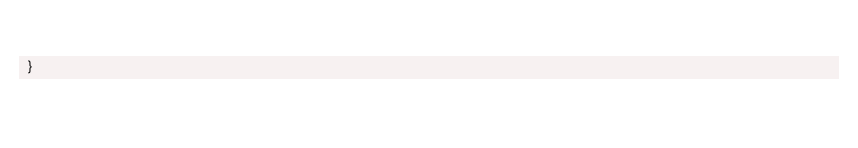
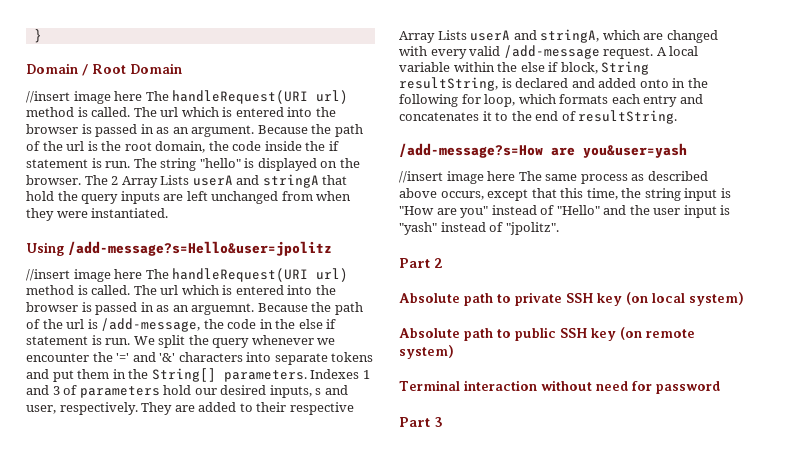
+ Domain / Root Domain
+ //insert image here The handleRequest(URI url) method is called. The url which is entered into the browser is passed in as an argument. Because the path of the url is the root domain, the code inside the if statement is run. The string "hello" is displayed on the browser. The 2 Array Lists userA and stringA that hold the query inputs are left unchanged from when they were instantiated.
+ Using /add-message?s=Hello&user=jpolitz
+ //insert image here The handleRequest(URI url) method is called. The url which is entered into the browser is passed in as an arguemnt. Because the path of the url is /add-message, the code in the else if statement is run. We split the query whenever we encounter the '=' and '&' characters into separate tokens and put them in the String[] parameters. Indexes 1 and 3 of parameters hold our desired inputs, s and user, respectively. They are added to their respective Array Lists userA and stringA, which are changed with every valid /add-message request. A local variable within the else if block, String resultString, is declared and added onto in the following for loop, which formats each entry and concatenates it to the end of resultString.
+ /add-message?s=How are you&user=yash
+ //insert image here The same process as described above occurs, except that this time, the string input is "How are you" instead of "Hello" and the user input is "yash" instead of "jpolitz".
+ Part 2
+ Absolute path to private SSH key (on local system)
+ Absolute path to public SSH key (on remote system)
+ Terminal interaction without need for password
+ Part 3

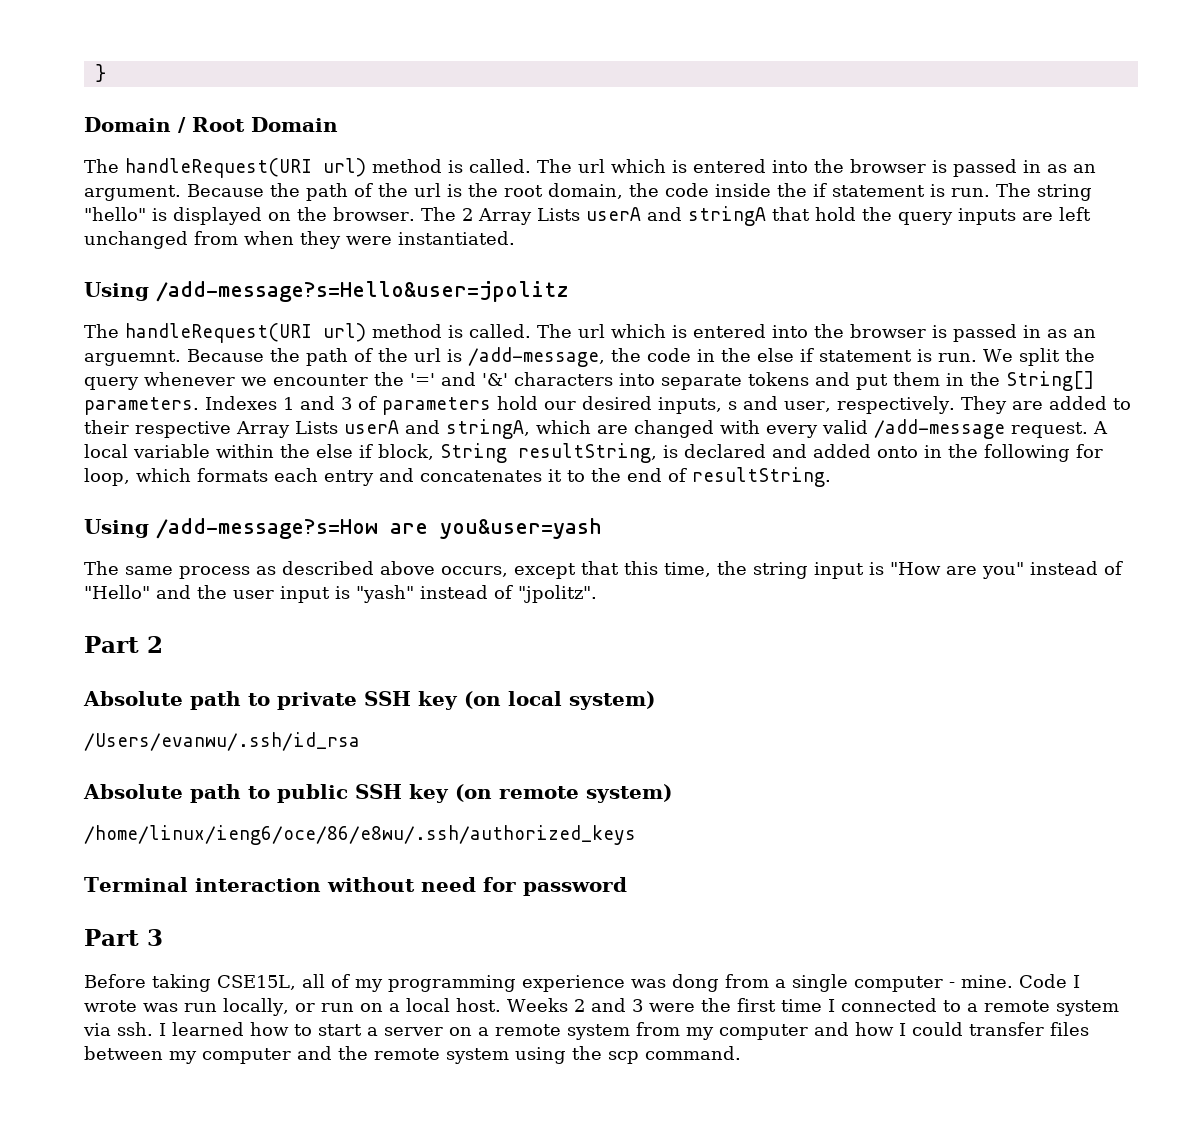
  Domain / Root Domain
- //insert image here The handleRequest(URI url) method is called.
+ The handleRequest(URI url) method is called.
  Using /add-message?s=Hello&user=jpolitz
- //insert image here The handleRequest(URI url) method is called.
+ The handleRequest(URI url) method is called.
- /add-message?s=How are you&user=yash
+ Using /add-message?s=How are you&user=yash
- //insert image here The same process as described above occurs, except that this time, the string input is "How are you" instead of "Hello" and the user input is "yash" instead of "jpolitz".
+ The same process as described above occurs, except that this time, the string input is "How are you" instead of "Hello" and the user input is "yash" instead of "jpolitz".
+ /Users/evanwu/.ssh/id_rsa
+ /home/linux/ieng6/oce/86/e8wu/.ssh/authorized_keys
+ Before taking CSE15L, all of my programming experience was dong from a single computer - mine. Code I wrote was run locally, or run on a local host. Weeks 2 and 3 were the first time I connected to a remote system via ssh. I learned how to start a server on a remote system from my computer and how I could transfer files between my computer and the remote system using the scp command.

